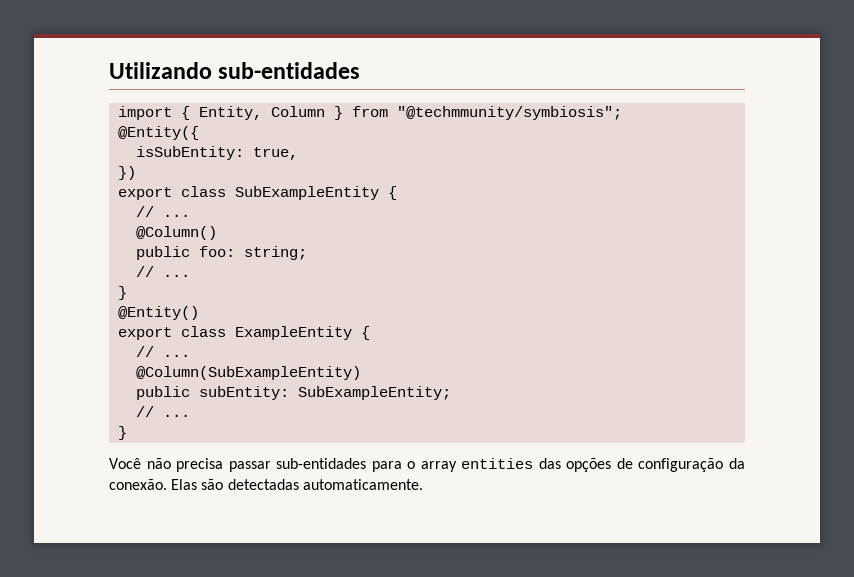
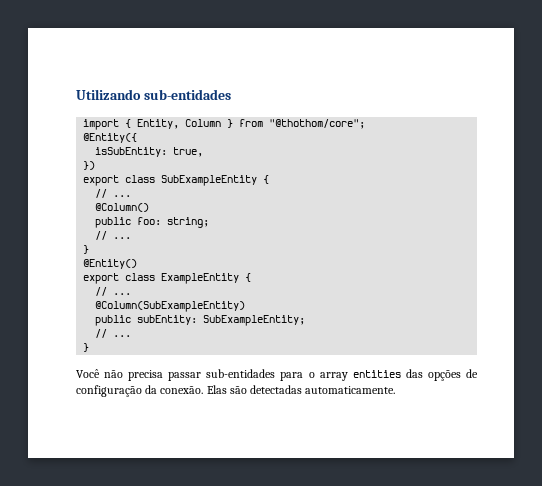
- import { Entity, Column } from "@techmmunity/symbiosis";
+ import { Entity, Column } from "@thothom/core";

